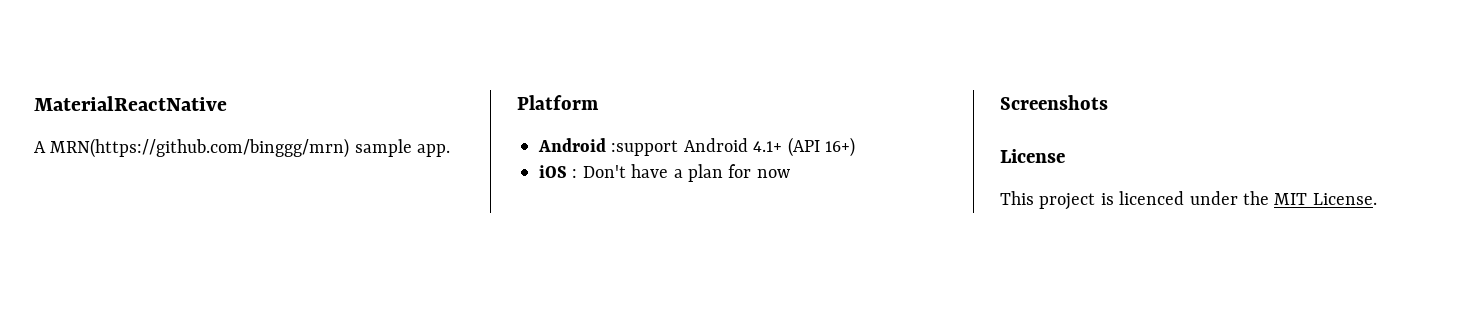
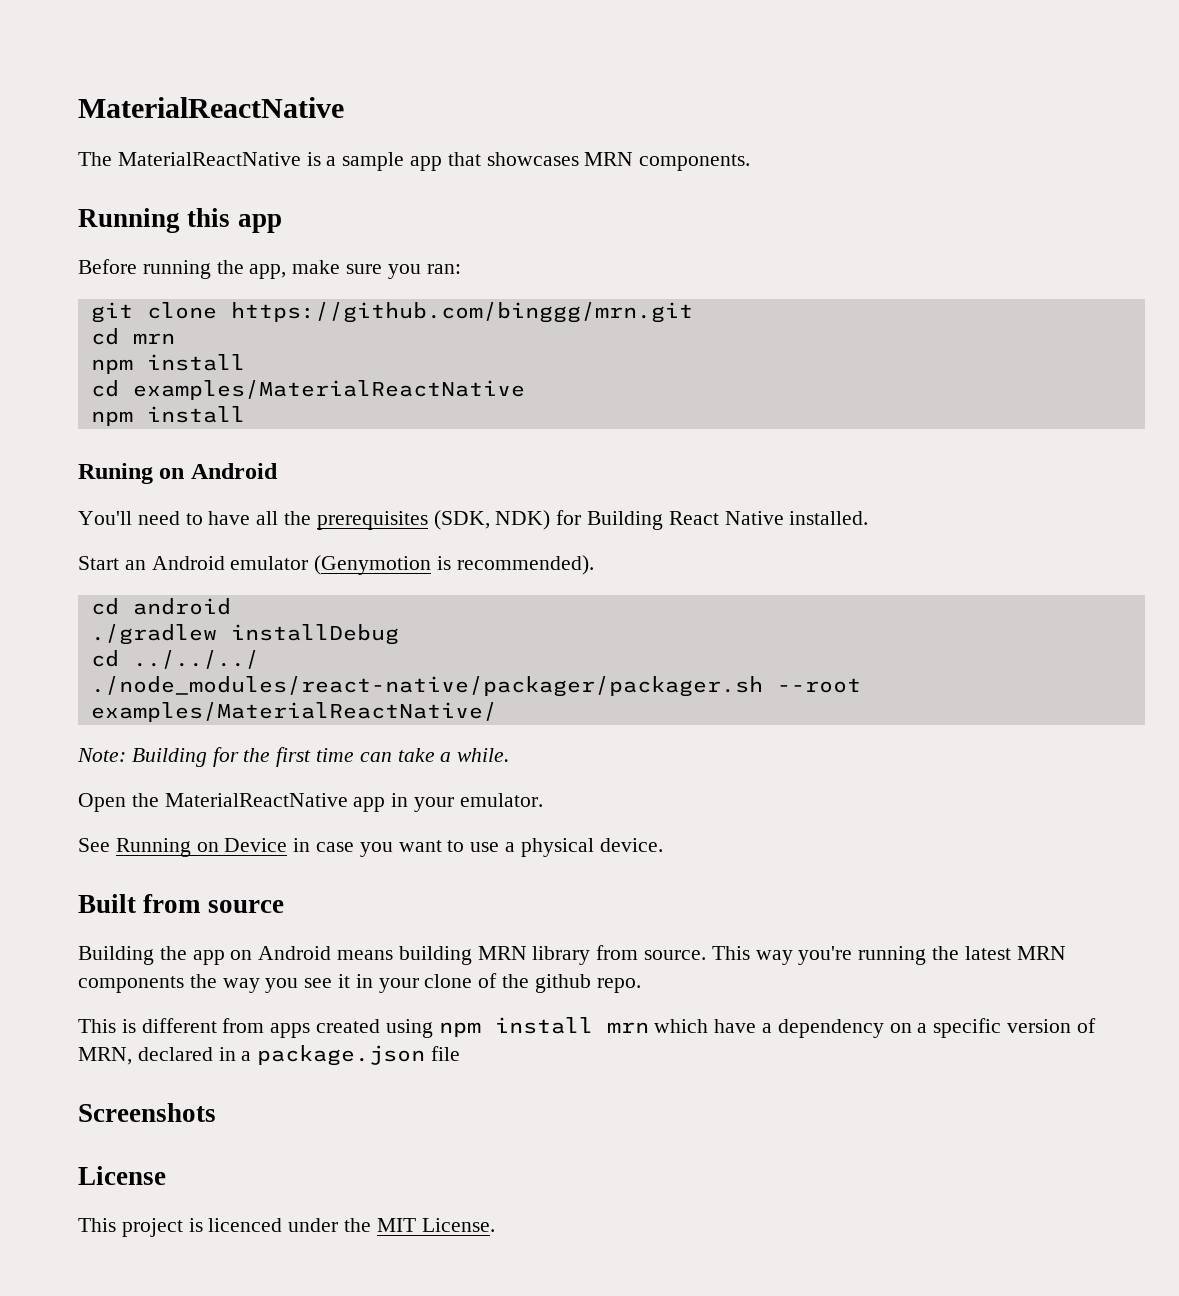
- A MRN(https://github.com/binggg/mrn) sample app.
- Platform
- Android :support Android 4.1+ (API 16+)
- iOS : Don't have a plan for now
+ The MaterialReactNative is a sample app that showcases MRN components.
+ Running this app
+ Before running the app, make sure you ran:
+ git clone https://github.com/binggg/mrn.git
+ cd mrn
+ npm install
+ cd examples/MaterialReactNative
+ npm install
+ Runing on Android
+ You'll need to have all the prerequisites (SDK, NDK) for Building React Native installed.
+ Start an Android emulator (Genymotion is recommended).
+ cd android
+ ./gradlew installDebug
+ cd ../../../
+ ./node_modules/react-native/packager/packager.sh --root examples/MaterialReactNative/
+ Note: Building for the first time can take a while.
+ Open the MaterialReactNative app in your emulator.
+ See Running on Device in case you want to use a physical device.
+ Built from source
+ Building the app on Android means building MRN library from source. This way you're running the latest MRN components the way you see it in your clone of the github repo.
+ This is different from apps created using npm install mrn which have a dependency on a specific version of MRN, declared in a package.json file

